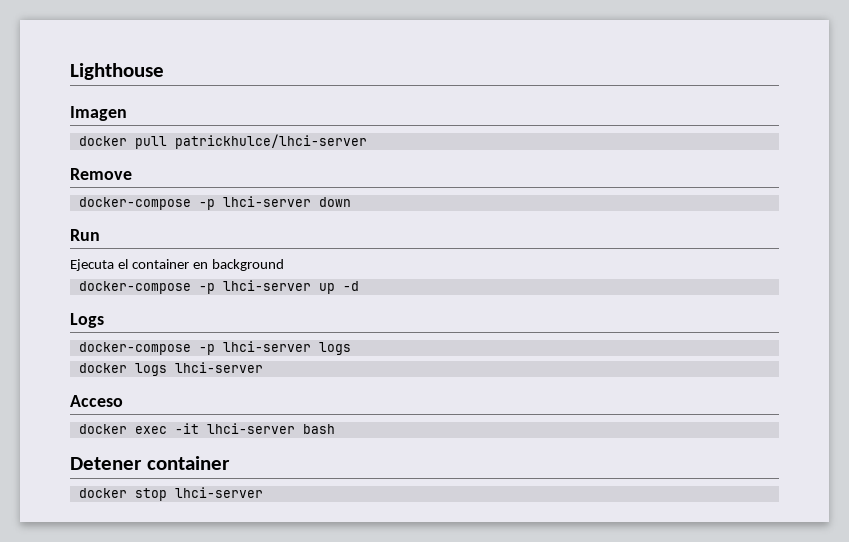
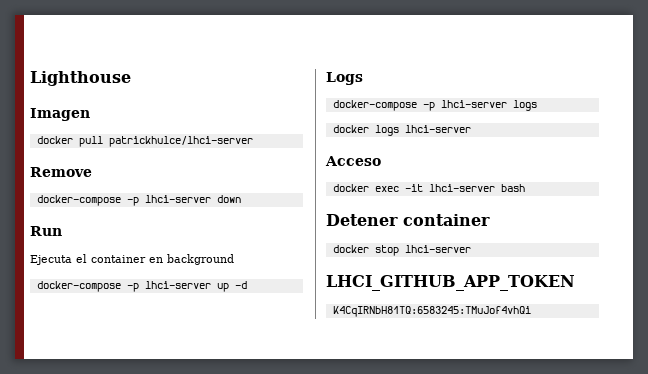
+ LHCI_GITHUB_APP_TOKEN
+ K4CqIRNbH81TQ:6583245:TMuJof4vhQi

